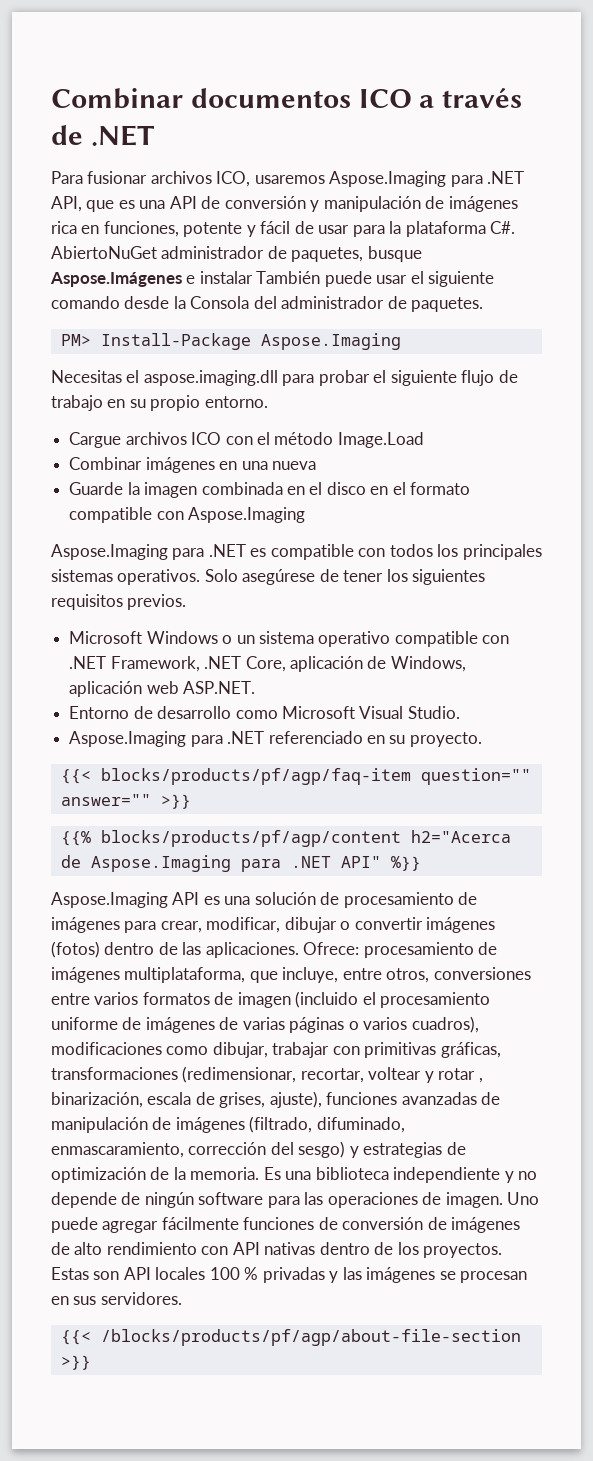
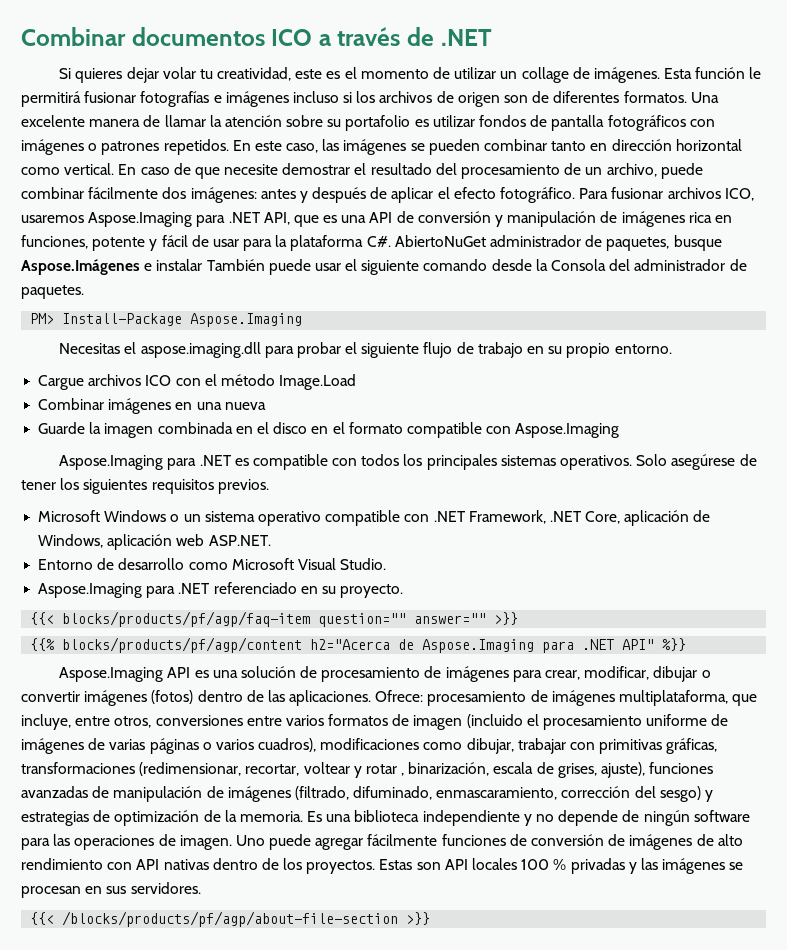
+ Si quieres dejar volar tu creatividad, este es el momento de utilizar un collage de imágenes. Esta función le permitirá fusionar fotografías e imágenes incluso si los archivos de origen son de diferentes formatos. Una excelente manera de llamar la atención sobre su portafolio es utilizar fondos de pantalla fotográficos con imágenes o patrones repetidos. En este caso, las imágenes se pueden combinar tanto en dirección horizontal como vertical. En caso de que necesite demostrar el resultado del procesamiento de un archivo, puede combinar fácilmente dos imágenes: antes y después de aplicar el efecto fotográfico.

